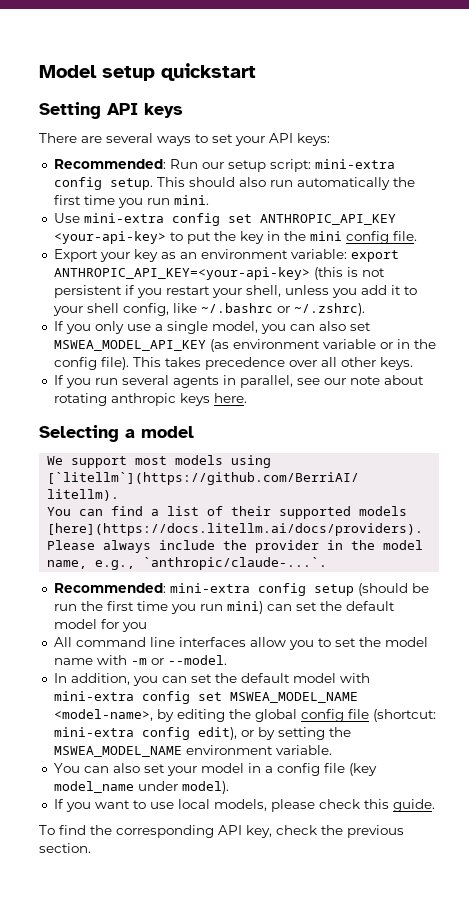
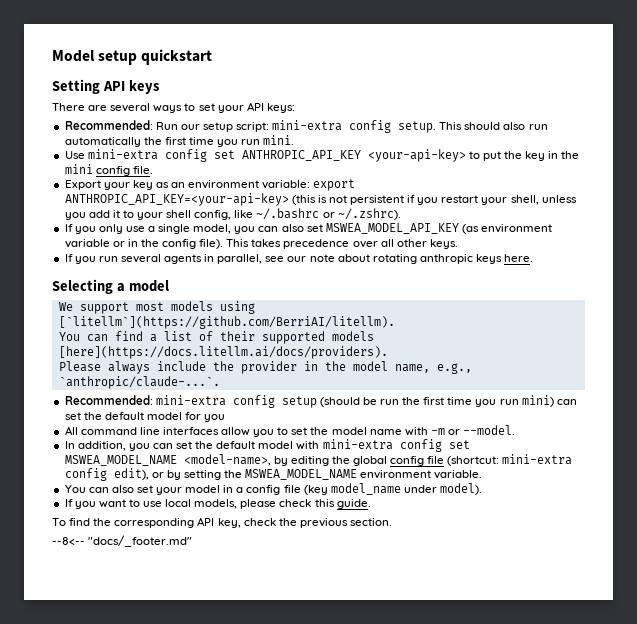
+ --8<-- "docs/_footer.md"

